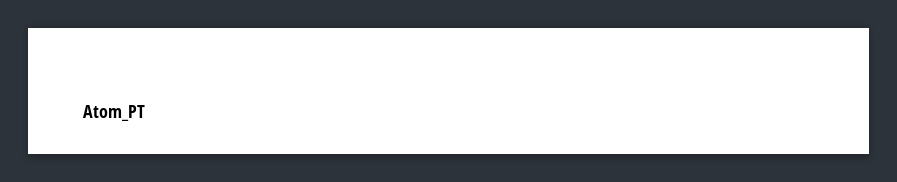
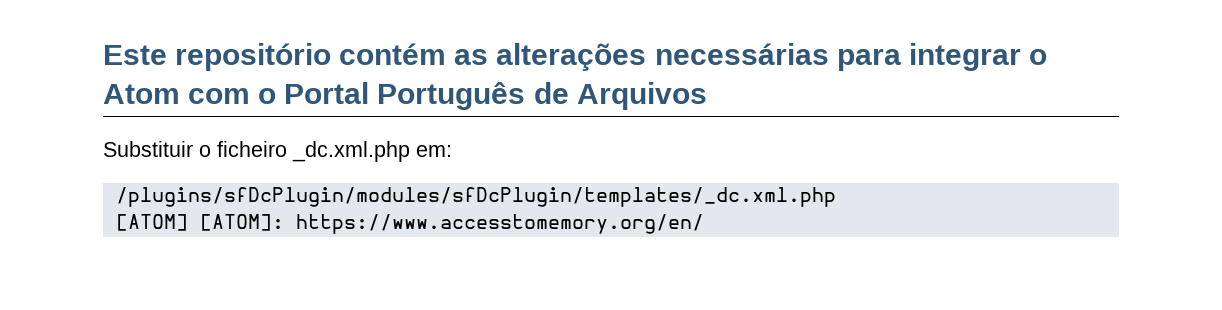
- Atom_PT
+ Este repositório contém as alterações necessárias para integrar o Atom com o Portal Português de Arquivos
+ Substituir o ficheiro _dc.xml.php em:
+ /plugins/sfDcPlugin/modules/sfDcPlugin/templates/_dc.xml.php
+ [ATOM] [ATOM]: https://www.accesstomemory.org/en/

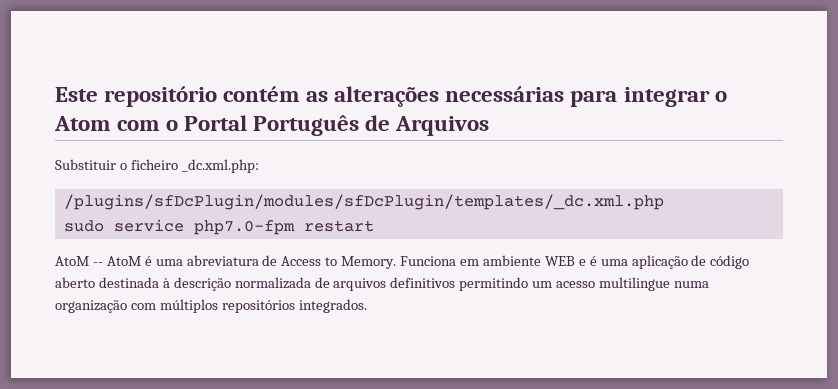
- Substituir o ficheiro _dc.xml.php em:
+ Substituir o ficheiro _dc.xml.php:
- [ATOM] [ATOM]: https://www.accesstomemory.org/en/
+ sudo service php7.0-fpm restart
+ AtoM -- AtoM é uma abreviatura de Access to Memory. Funciona em ambiente WEB e é uma aplicação de código aberto destinada à descrição normalizada de arquivos definitivos permitindo um acesso multilingue numa organização com múltiplos repositórios integrados.

